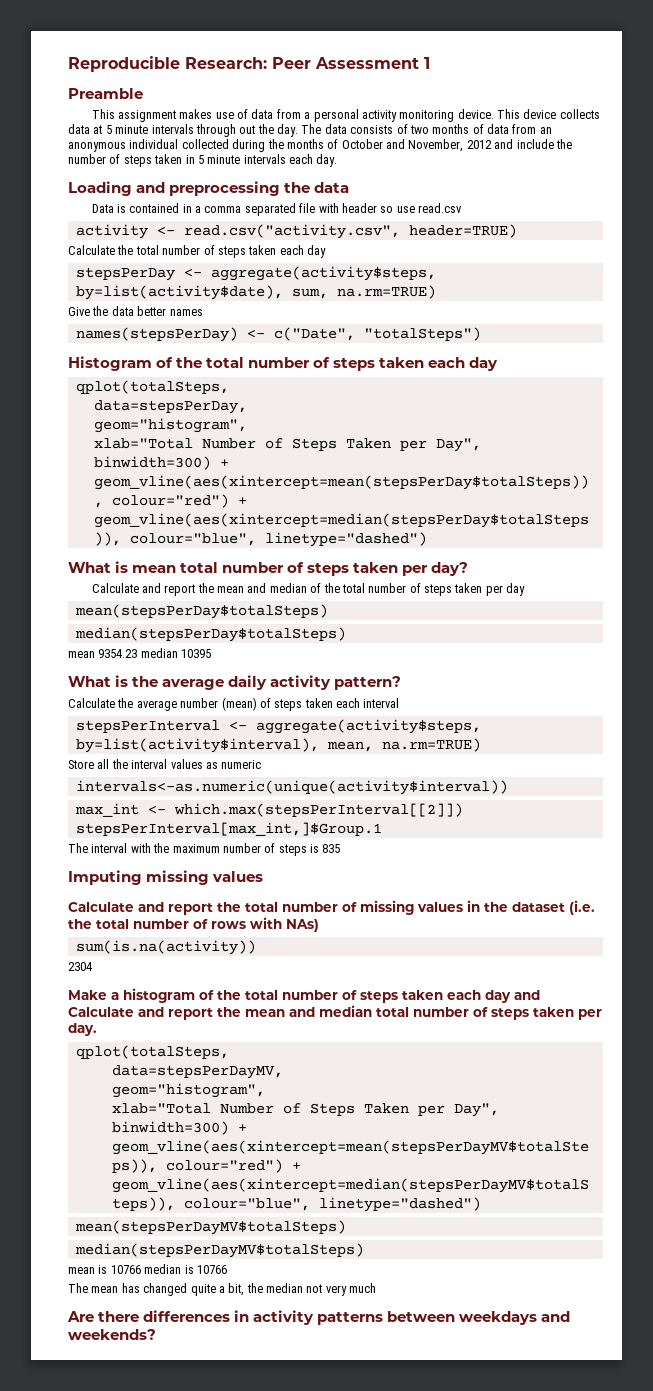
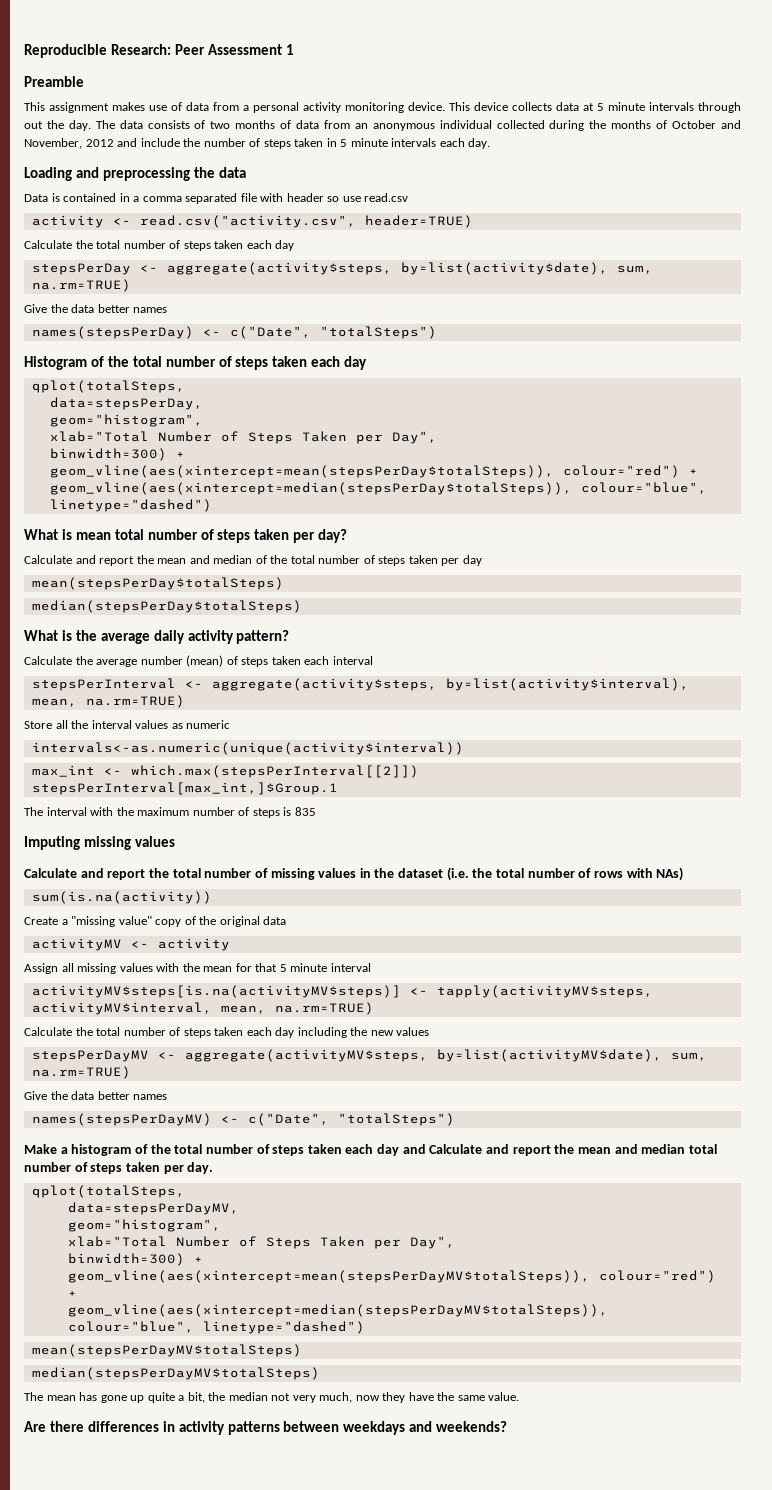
- mean 9354.23 median 10395
- 2304
+ Create a "missing value" copy of the original data
+ activityMV <- activity
+ Assign all missing values with the mean for that 5 minute interval
+ activityMV$steps[is.na(activityMV$steps)] <- tapply(activityMV$steps, activityMV$interval, mean, na.rm=TRUE)
+ Calculate the total number of steps taken each day including the new values
+ stepsPerDayMV <- aggregate(activityMV$steps, by=list(activityMV$date), sum, na.rm=TRUE)
+ Give the data better names
+ names(stepsPerDayMV) <- c("Date", "totalSteps")
- mean is 10766 median is 10766
- The mean has changed quite a bit, the median not very much
+ The mean has gone up quite a bit, the median not very much, now they have the same value.

